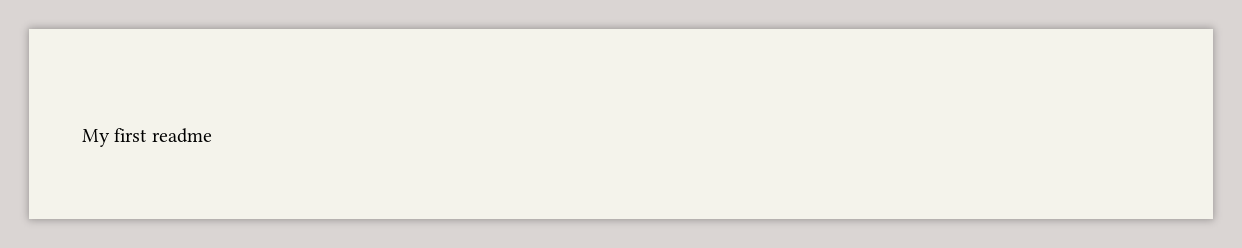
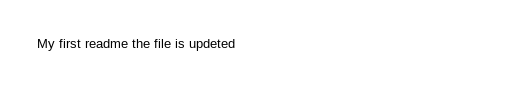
- My first readme
+ My first readme the file is updeted

